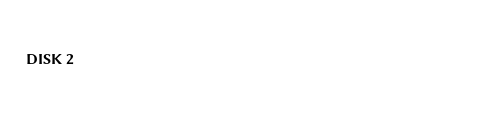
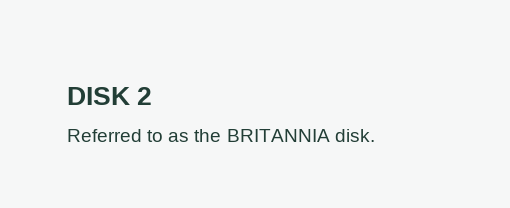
+ Referred to as the BRITANNIA disk.

